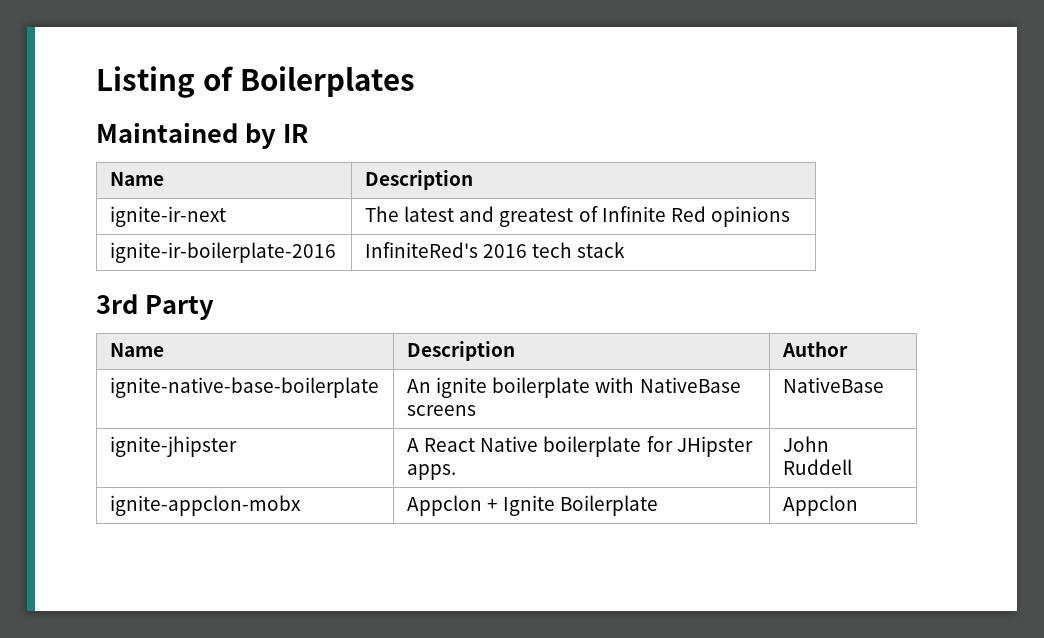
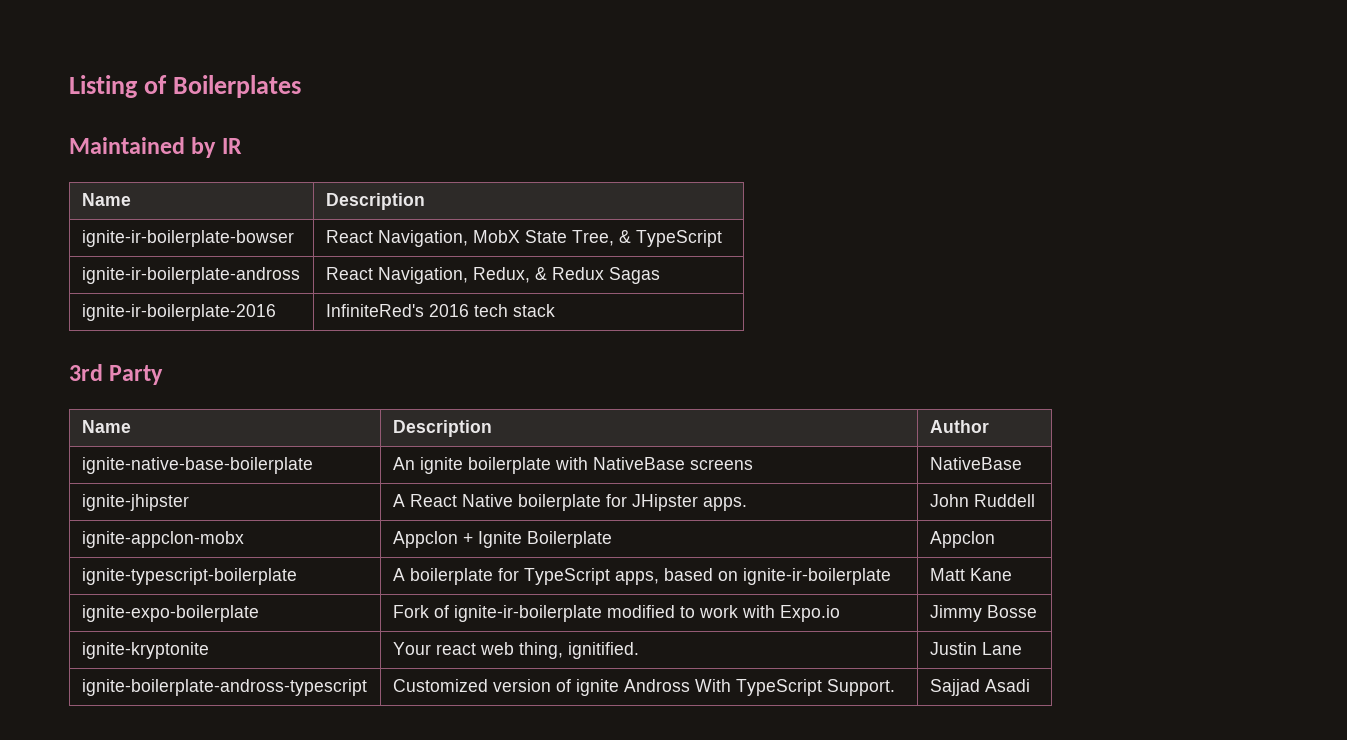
- ignite-ir-next | The latest and greatest of Infinite Red opinions
+ ignite-ir-boilerplate-bowser | React Navigation, MobX State Tree, & TypeScript
+ ignite-ir-boilerplate-andross | React Navigation, Redux, & Redux Sagas
+ ignite-typescript-boilerplate | A boilerplate for TypeScript apps, based on ignite-ir-boilerplate | Matt Kane
+ ignite-expo-boilerplate | Fork of ignite-ir-boilerplate modified to work with Expo.io | Jimmy Bosse
+ ignite-kryptonite | Your react web thing, ignitified. | Justin Lane
+ ignite-boilerplate-andross-typescript | Customized version of ignite Andross With TypeScript Support. | Sajjad Asadi

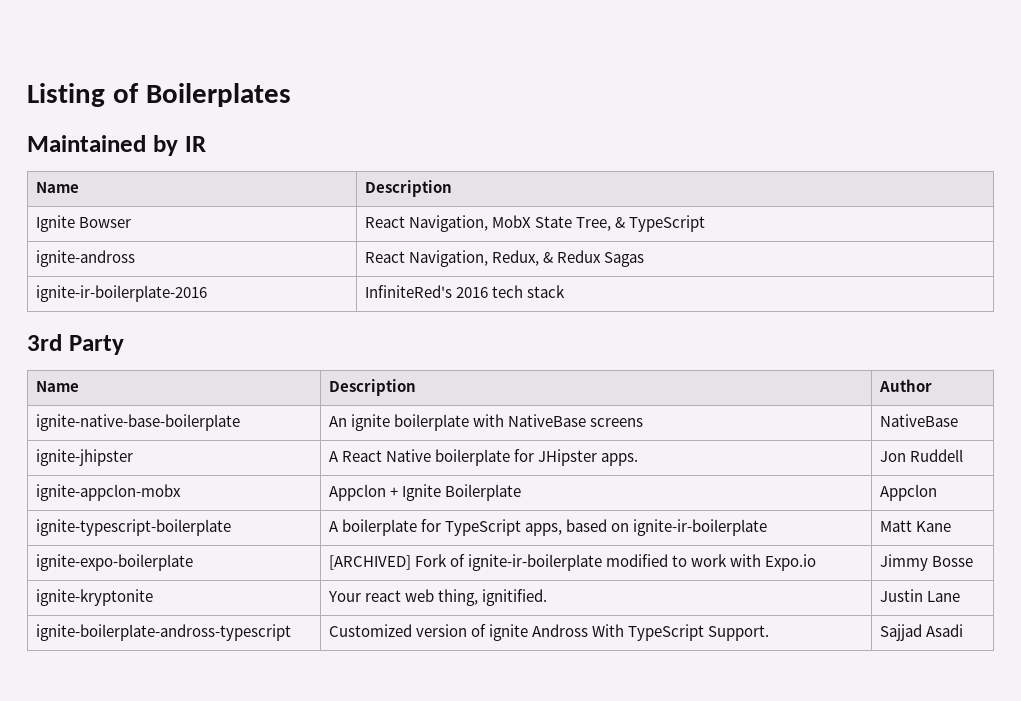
- ignite-ir-boilerplate-bowser | React Navigation, MobX State Tree, & TypeScript
+ Ignite Bowser | React Navigation, MobX State Tree, & TypeScript
- ignite-ir-boilerplate-andross | React Navigation, Redux, & Redux Sagas
+ ignite-andross | React Navigation, Redux, & Redux Sagas
- ignite-jhipster | A React Native boilerplate for JHipster apps. | John Ruddell
+ ignite-jhipster | A React Native boilerplate for JHipster apps. | Jon Ruddell
- ignite-expo-boilerplate | Fork of ignite-ir-boilerplate modified to work with Expo.io | Jimmy Bosse
+ ignite-expo-boilerplate | [ARCHIVED] Fork of ignite-ir-boilerplate modified to work with Expo.io | Jimmy Bosse

